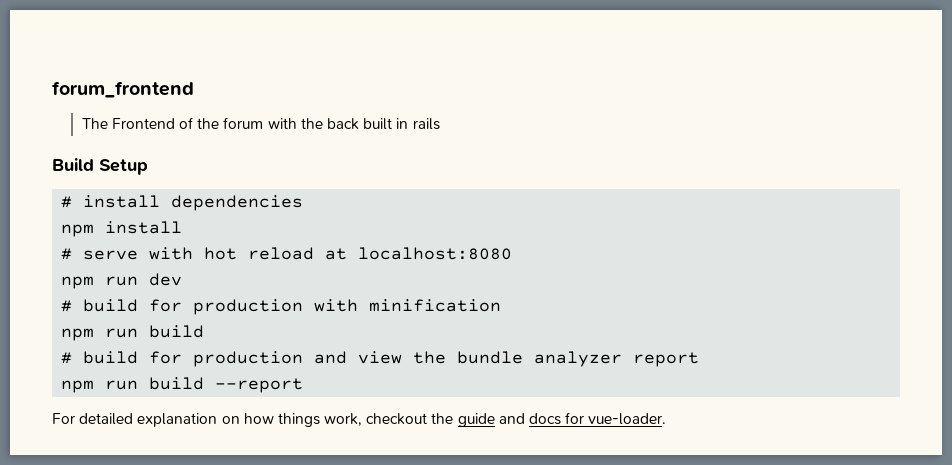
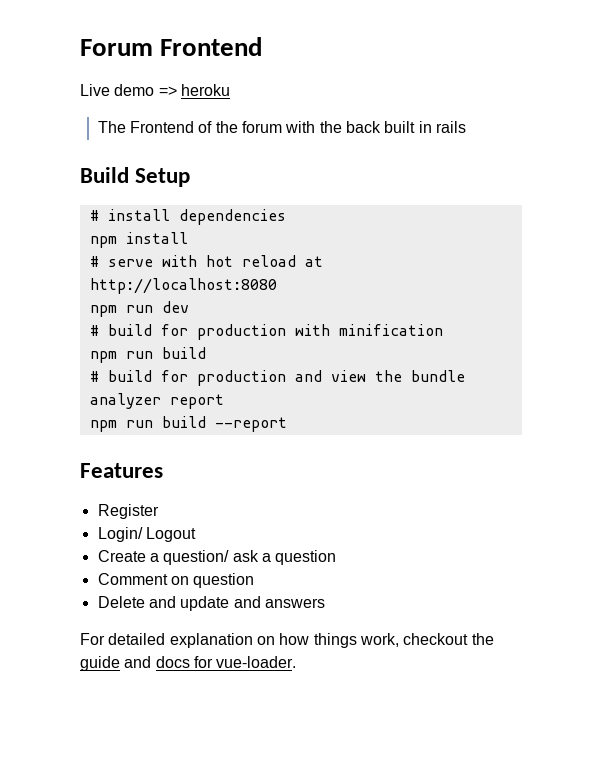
- forum_frontend
+ Forum Frontend
+ Live demo => heroku
- # serve with hot reload at localhost:8080
+ # serve with hot reload at http://localhost:8080
+ Features
+ Register
+ Login/ Logout
+ Create a question/ ask a question
+ Comment on question
+ Delete and update and answers

